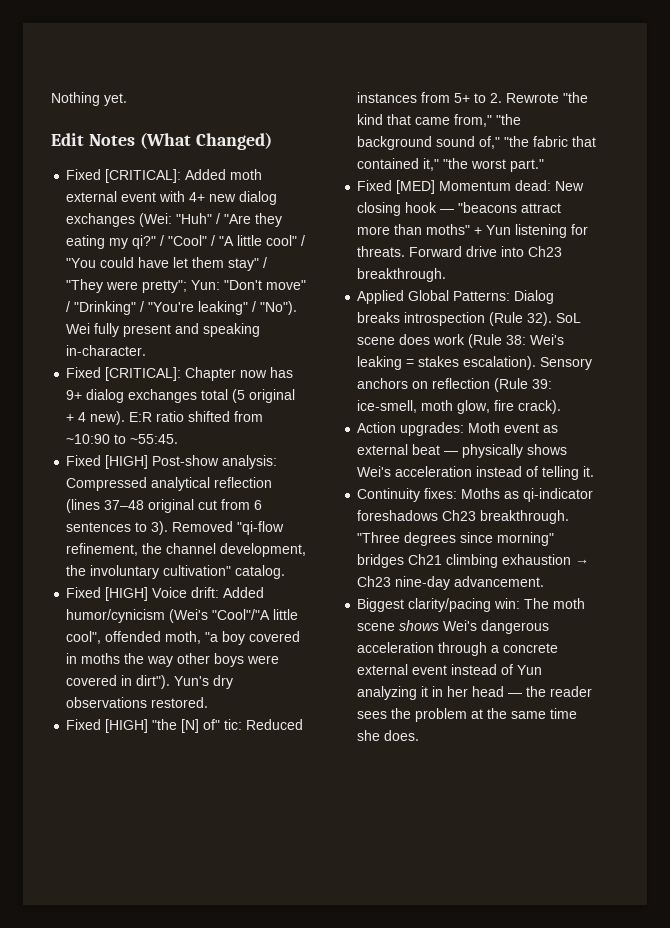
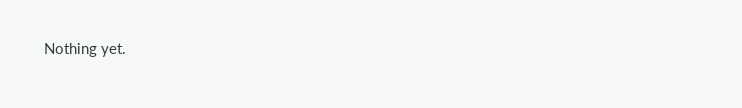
- Edit Notes (What Changed)
- Fixed [CRITICAL]: Added moth external event with 4+ new dialog exchanges (Wei: "Huh" / "Are they eating my qi?" / "Cool" / "A little cool" / "You could have let them stay" / "They were pretty"; Yun: "Don't move" / "Drinking" / "You're leaking" / "No"). Wei fully present and speaking in-character.
- Fixed [CRITICAL]: Chapter now has 9+ dialog exchanges total (5 original + 4 new). E:R ratio shifted from ~10:90 to ~55:45.
- Fixed [HIGH] Post-show analysis: Compressed analytical reflection (lines 37–48 original cut from 6 sentences to 3). Removed "qi-flow refinement, the channel development, the involuntary cultivation" catalog.
- Fixed [HIGH] Voice drift: Added humor/cynicism (Wei's "Cool"/"A little cool", offended moth, "a boy covered in moths the way other boys were covered in dirt"). Yun's dry observations restored.
- Fixed [HIGH] "the [N] of" tic: Reduced instances from 5+ to 2. Rewrote "the kind that came from," "the background sound of," "the fabric that contained it," "the worst part."
- Fixed [MED] Momentum dead: New closing hook — "beacons attract more than moths" + Yun listening for threats. Forward drive into Ch23 breakthrough.
- Applied Global Patterns: Dialog breaks introspection (Rule 32). SoL scene does work (Rule 38: Wei's leaking = stakes escalation). Sensory anchors on reflection (Rule 39: ice-smell, moth glow, fire crack).
- Action upgrades: Moth event as external beat — physically shows Wei's acceleration instead of telling it.
- Continuity fixes: Moths as qi-indicator foreshadows Ch23 breakthrough. "Three degrees since morning" bridges Ch21 climbing exhaustion → Ch23 nine-day advancement.
- Biggest clarity/pacing win: The moth scene shows Wei's dangerous acceleration through a concrete external event instead of Yun analyzing it in her head — the reader sees the problem at the same time she does.

